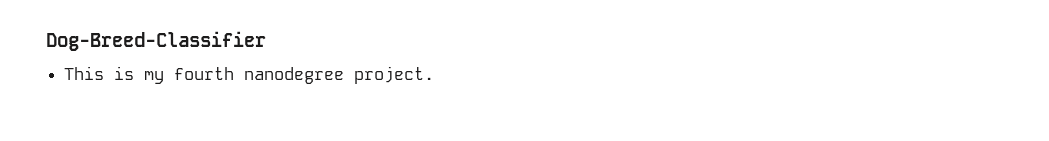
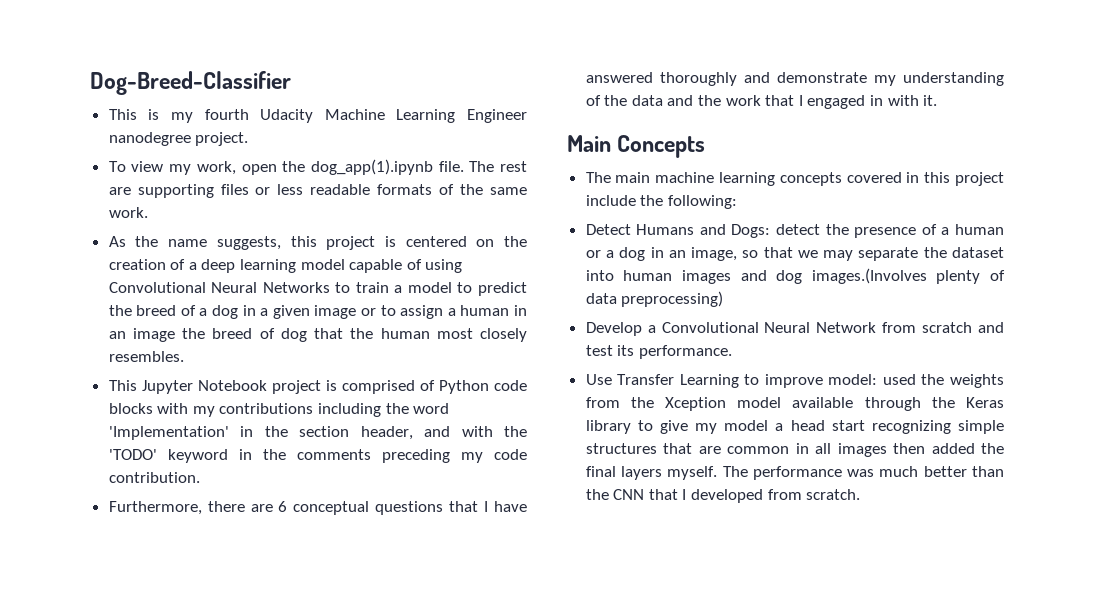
- This is my fourth nanodegree project.
+ This is my fourth Udacity Machine Learning Engineer nanodegree project.
+ To view my work, open the dog_app(1).ipynb file. The rest are supporting files or less readable formats of the same work.
+ As the name suggests, this project is centered on the creation of a deep learning model capable of using Convolutional Neural Networks to train a model to predict the breed of a dog in a given image or to assign a human in an image the breed of dog that the human most closely resembles.
+ This Jupyter Notebook project is comprised of Python code blocks with my contributions including the word 'Implementation' in the section header, and with the 'TODO' keyword in the comments preceding my code contribution.
+ Furthermore, there are 6 conceptual questions that I have answered thoroughly and demonstrate my understanding of the data and the work that I engaged in with it.
+ Main Concepts
+ The main machine learning concepts covered in this project include the following:
+ Detect Humans and Dogs: detect the presence of a human or a dog in an image, so that we may separate the dataset into human images and dog images.(Involves plenty of data preprocessing)
+ Develop a Convolutional Neural Network from scratch and test its performance.
+ Use Transfer Learning to improve model: used the weights from the Xception model available through the Keras library to give my model a head start recognizing simple structures that are common in all images then added the final layers myself. The performance was much better than the CNN that I developed from scratch.

